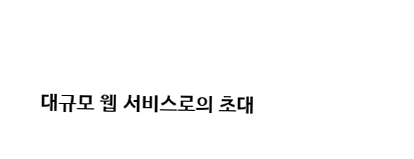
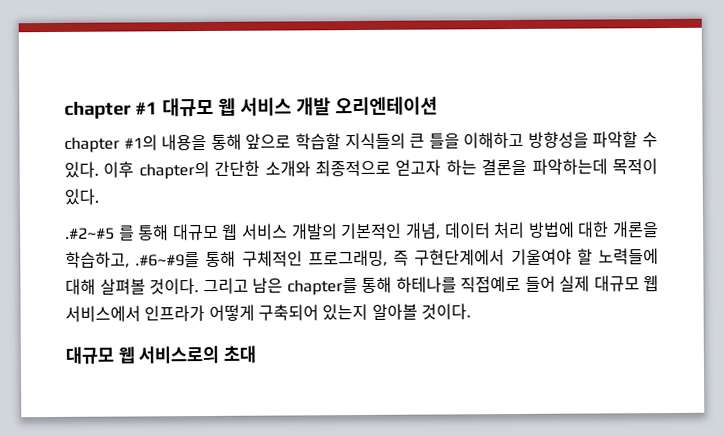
+ chapter #1 대규모 웹 서비스 개발 오리엔테이션
+ chapter #1의 내용을 통해 앞으로 학습할 지식들의 큰 틀을 이해하고 방향성을 파악할 수 있다. 이후 chapter의 간단한 소개와 최종적으로 얻고자 하는 결론을 파악하는데 목적이 있다.
+ .#2~#5 를 통해 대규모 웹 서비스 개발의 기본적인 개념, 데이터 처리 방법에 대한 개론을 학습하고, .#6~#9를 통해 구체적인 프로그래밍, 즉 구현단계에서 기울여야 할 노력들에 대해 살펴볼 것이다. 그리고 남은 chapter를 통해 하테나를 직접예로 들어 실제 대규모 웹 서비스에서 인프라가 어떻게 구축되어 있는지 알아볼 것이다.

